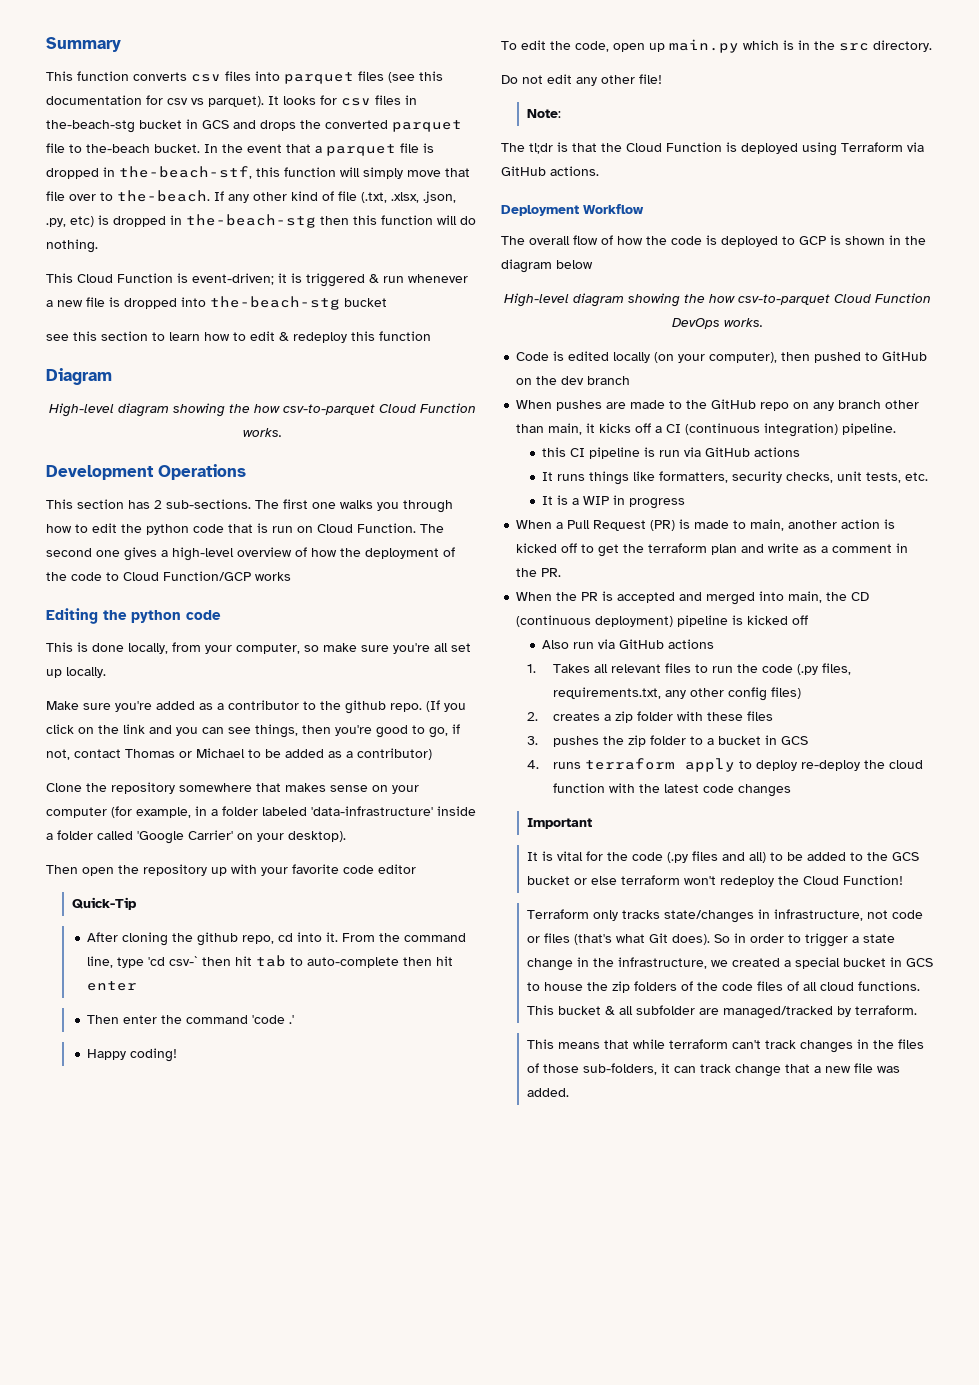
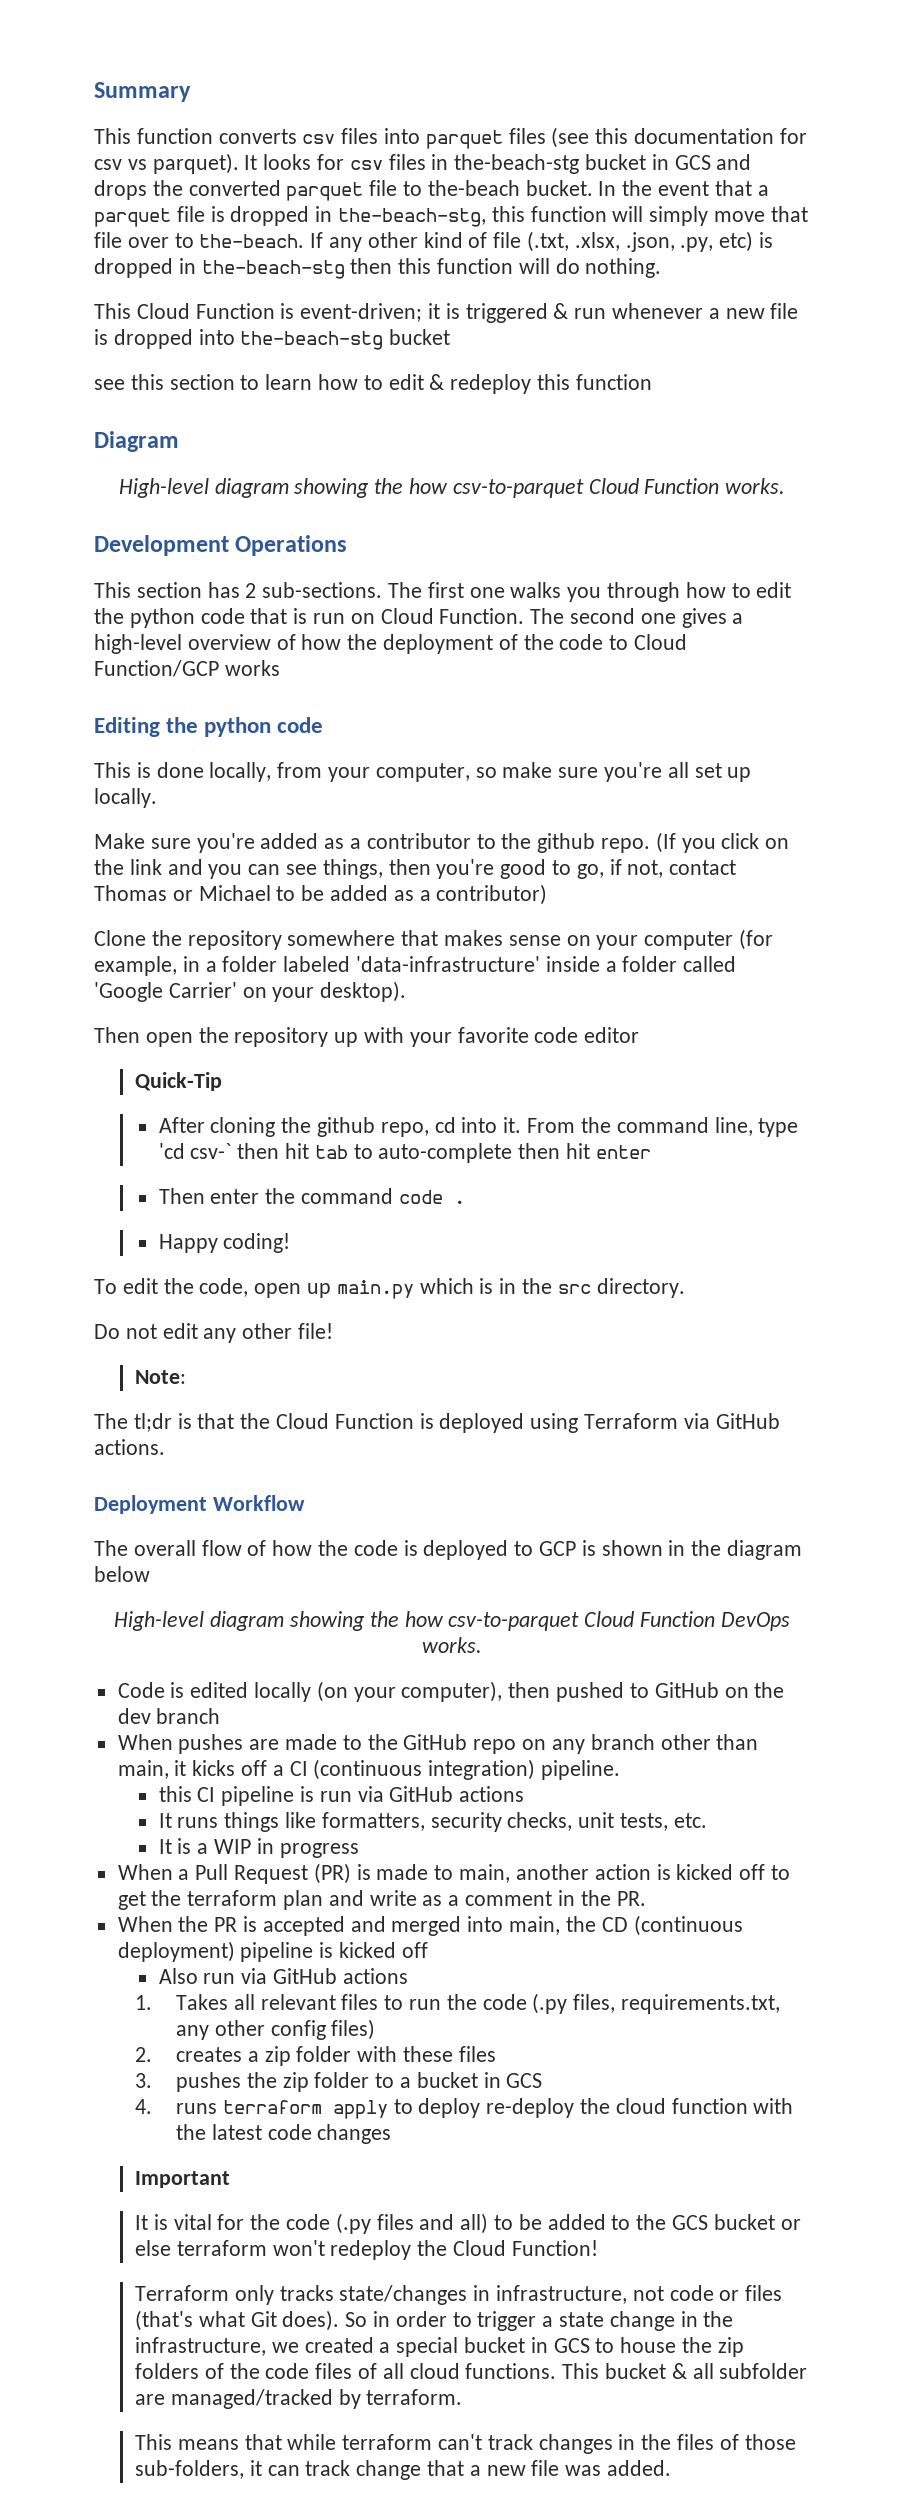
- In the event that a parquet file is dropped in the-beach-stf, this function will simply move that file over to the-beach.
+ In the event that a parquet file is dropped in the-beach-stg, this function will simply move that file over to the-beach.
- Then enter the command 'code .'
+ Then enter the command code .

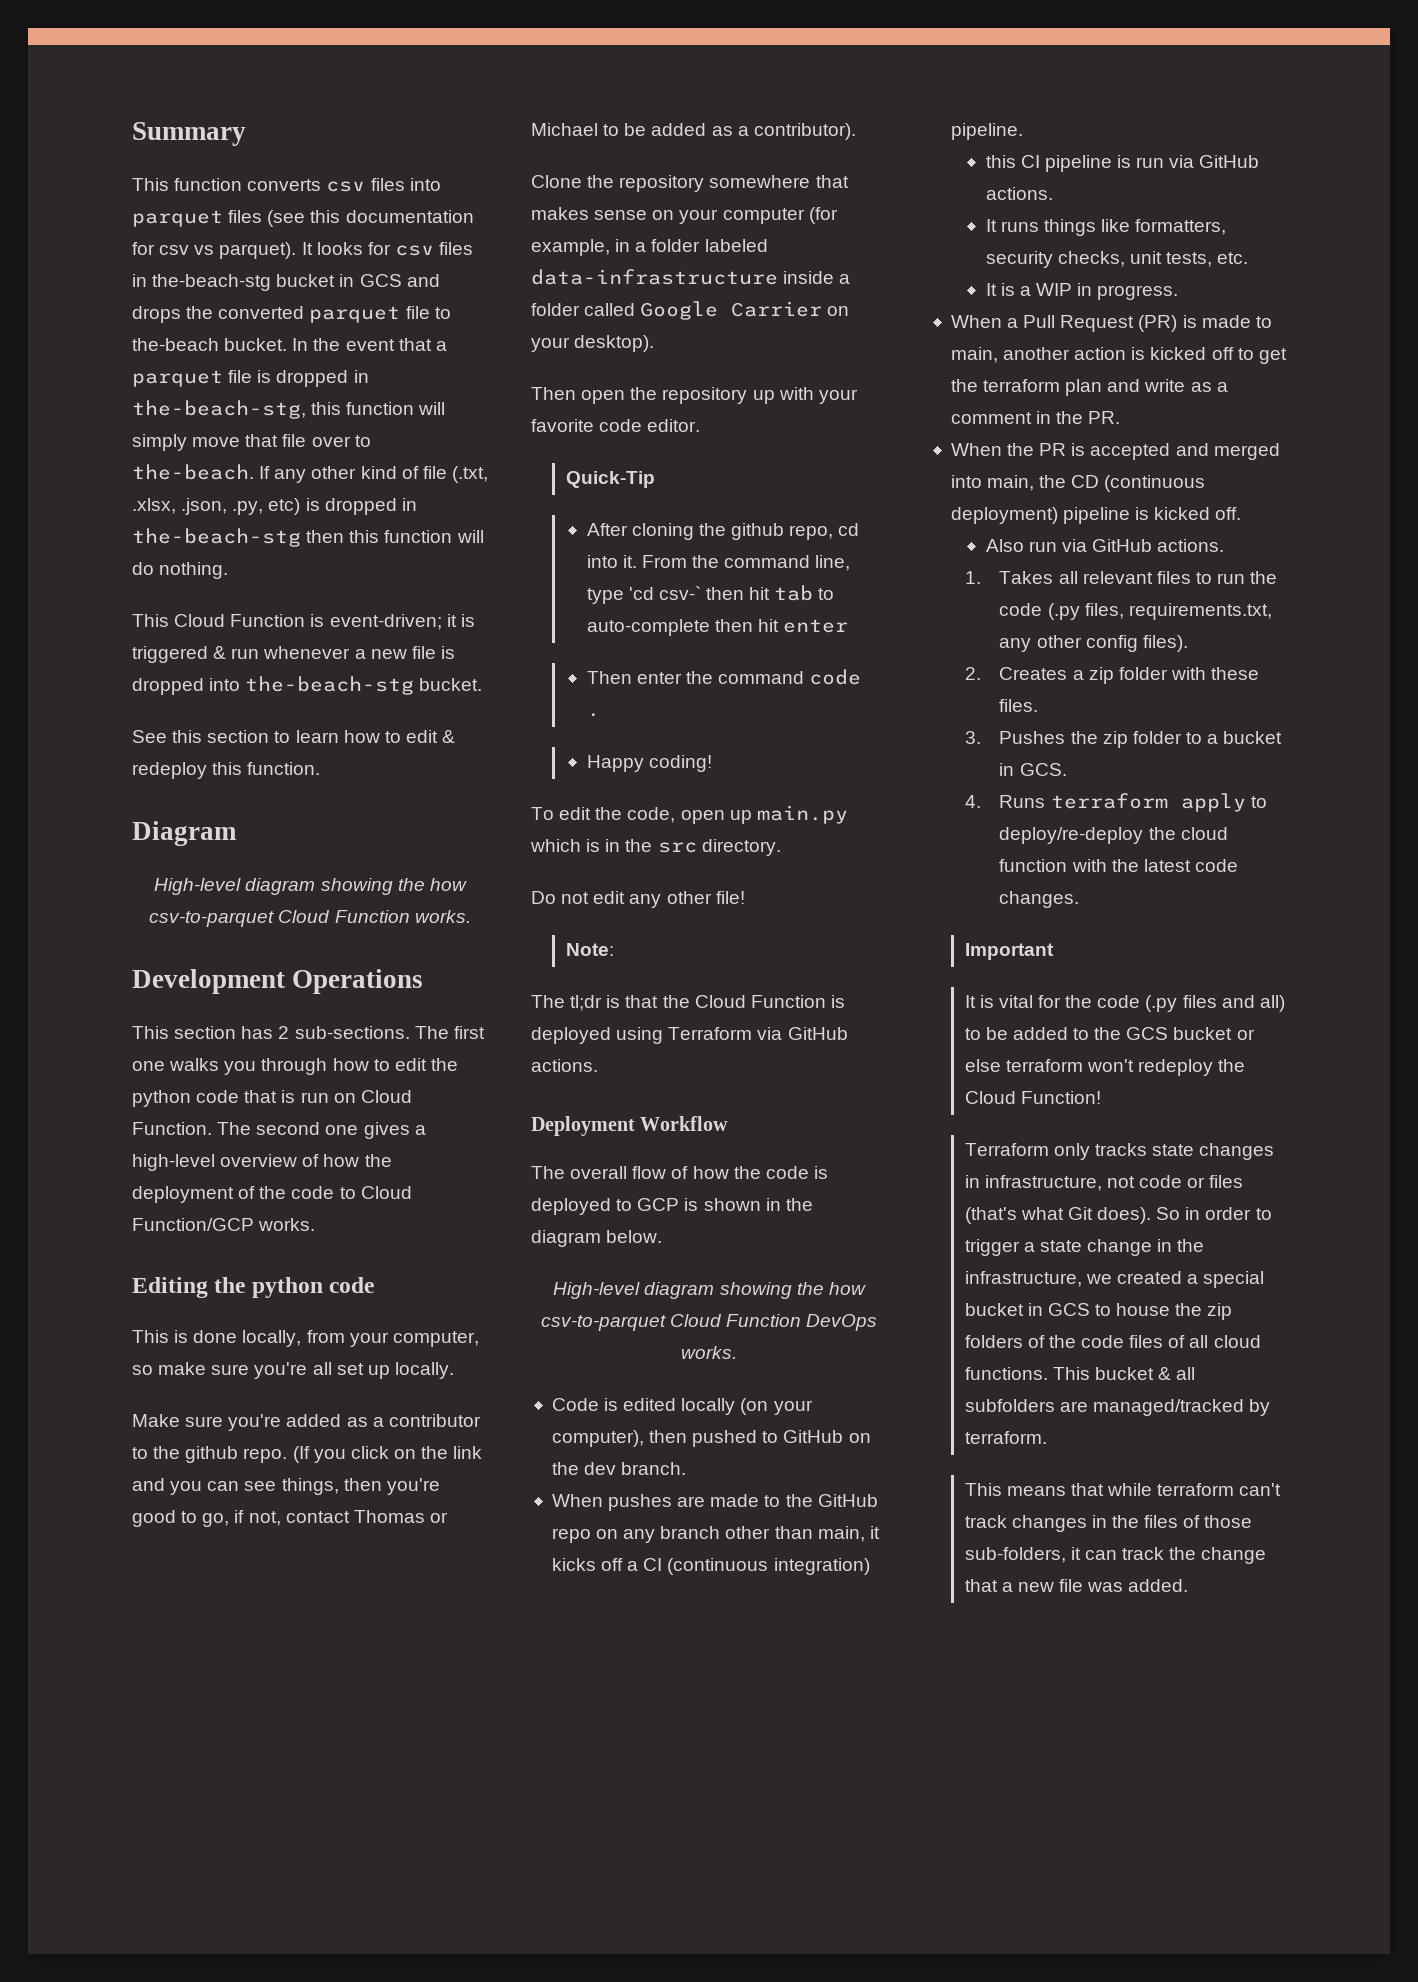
- This Cloud Function is event-driven; it is triggered & run whenever a new file is dropped into the-beach-stg bucket
- see this section to learn how to edit & redeploy this function
+ This Cloud Function is event-driven; it is triggered & run whenever a new file is dropped into the-beach-stg bucket.
+ See this section to learn how to edit & redeploy this function.
- The second one gives a high-level overview of how the deployment of the code to Cloud Function/GCP works
+ The second one gives a high-level overview of how the deployment of the code to Cloud Function/GCP works.
- (If you click on the link and you can see things, then you're good to go, if not, contact Thomas or Michael to be added as a contributor)
+ (If you click on the link and you can see things, then you're good to go, if not, contact Thomas or Michael to be added as a contributor).
- Clone the repository somewhere that makes sense on your computer (for example, in a folder labeled 'data-infrastructure' inside a folder called 'Google Carrier' on your desktop).
+ Clone the repository somewhere that makes sense on your computer (for example, in a folder labeled data-infrastructure inside a folder called Google Carrier on your desktop).
- Then open the repository up with your favorite code editor
+ Then open the repository up with your favorite code editor.
- The overall flow of how the code is deployed to GCP is shown in the diagram below
+ The overall flow of how the code is deployed to GCP is shown in the diagram below.
- Code is edited locally (on your computer), then pushed to GitHub on the dev branch
+ Code is edited locally (on your computer), then pushed to GitHub on the dev branch.
- this CI pipeline is run via GitHub actions
+ this CI pipeline is run via GitHub actions.
- It is a WIP in progress
+ It is a WIP in progress.
- When the PR is accepted and merged into main, the CD (continuous deployment) pipeline is kicked off
+ When the PR is accepted and merged into main, the CD (continuous deployment) pipeline is kicked off.
- Also run via GitHub actions
+ Also run via GitHub actions.
- 1. Takes all relevant files to run the code (.py files, requirements.txt, any other config files)
+ 1. Takes all relevant files to run the code (.py files, requirements.txt, any other config files).
- 2. creates a zip folder with these files
+ 2. Creates a zip folder with these files.
- 3. pushes the zip folder to a bucket in GCS
+ 3. Pushes the zip folder to a bucket in GCS.
- 4. runs terraform apply to deploy re-deploy the cloud function with the latest code changes
+ 4. Runs terraform apply to deploy/re-deploy the cloud function with the latest code changes.
- Terraform only tracks state/changes in infrastructure, not code or files (that's what Git does).
+ Terraform only tracks state changes in infrastructure, not code or files (that's what Git does).
- This bucket & all subfolder are managed/tracked by terraform.
+ This bucket & all subfolders are managed/tracked by terraform.
- This means that while terraform can't track changes in the files of those sub-folders, it can track change that a new file was added.
+ This means that while terraform can't track changes in the files of those sub-folders, it can track the change that a new file was added.

